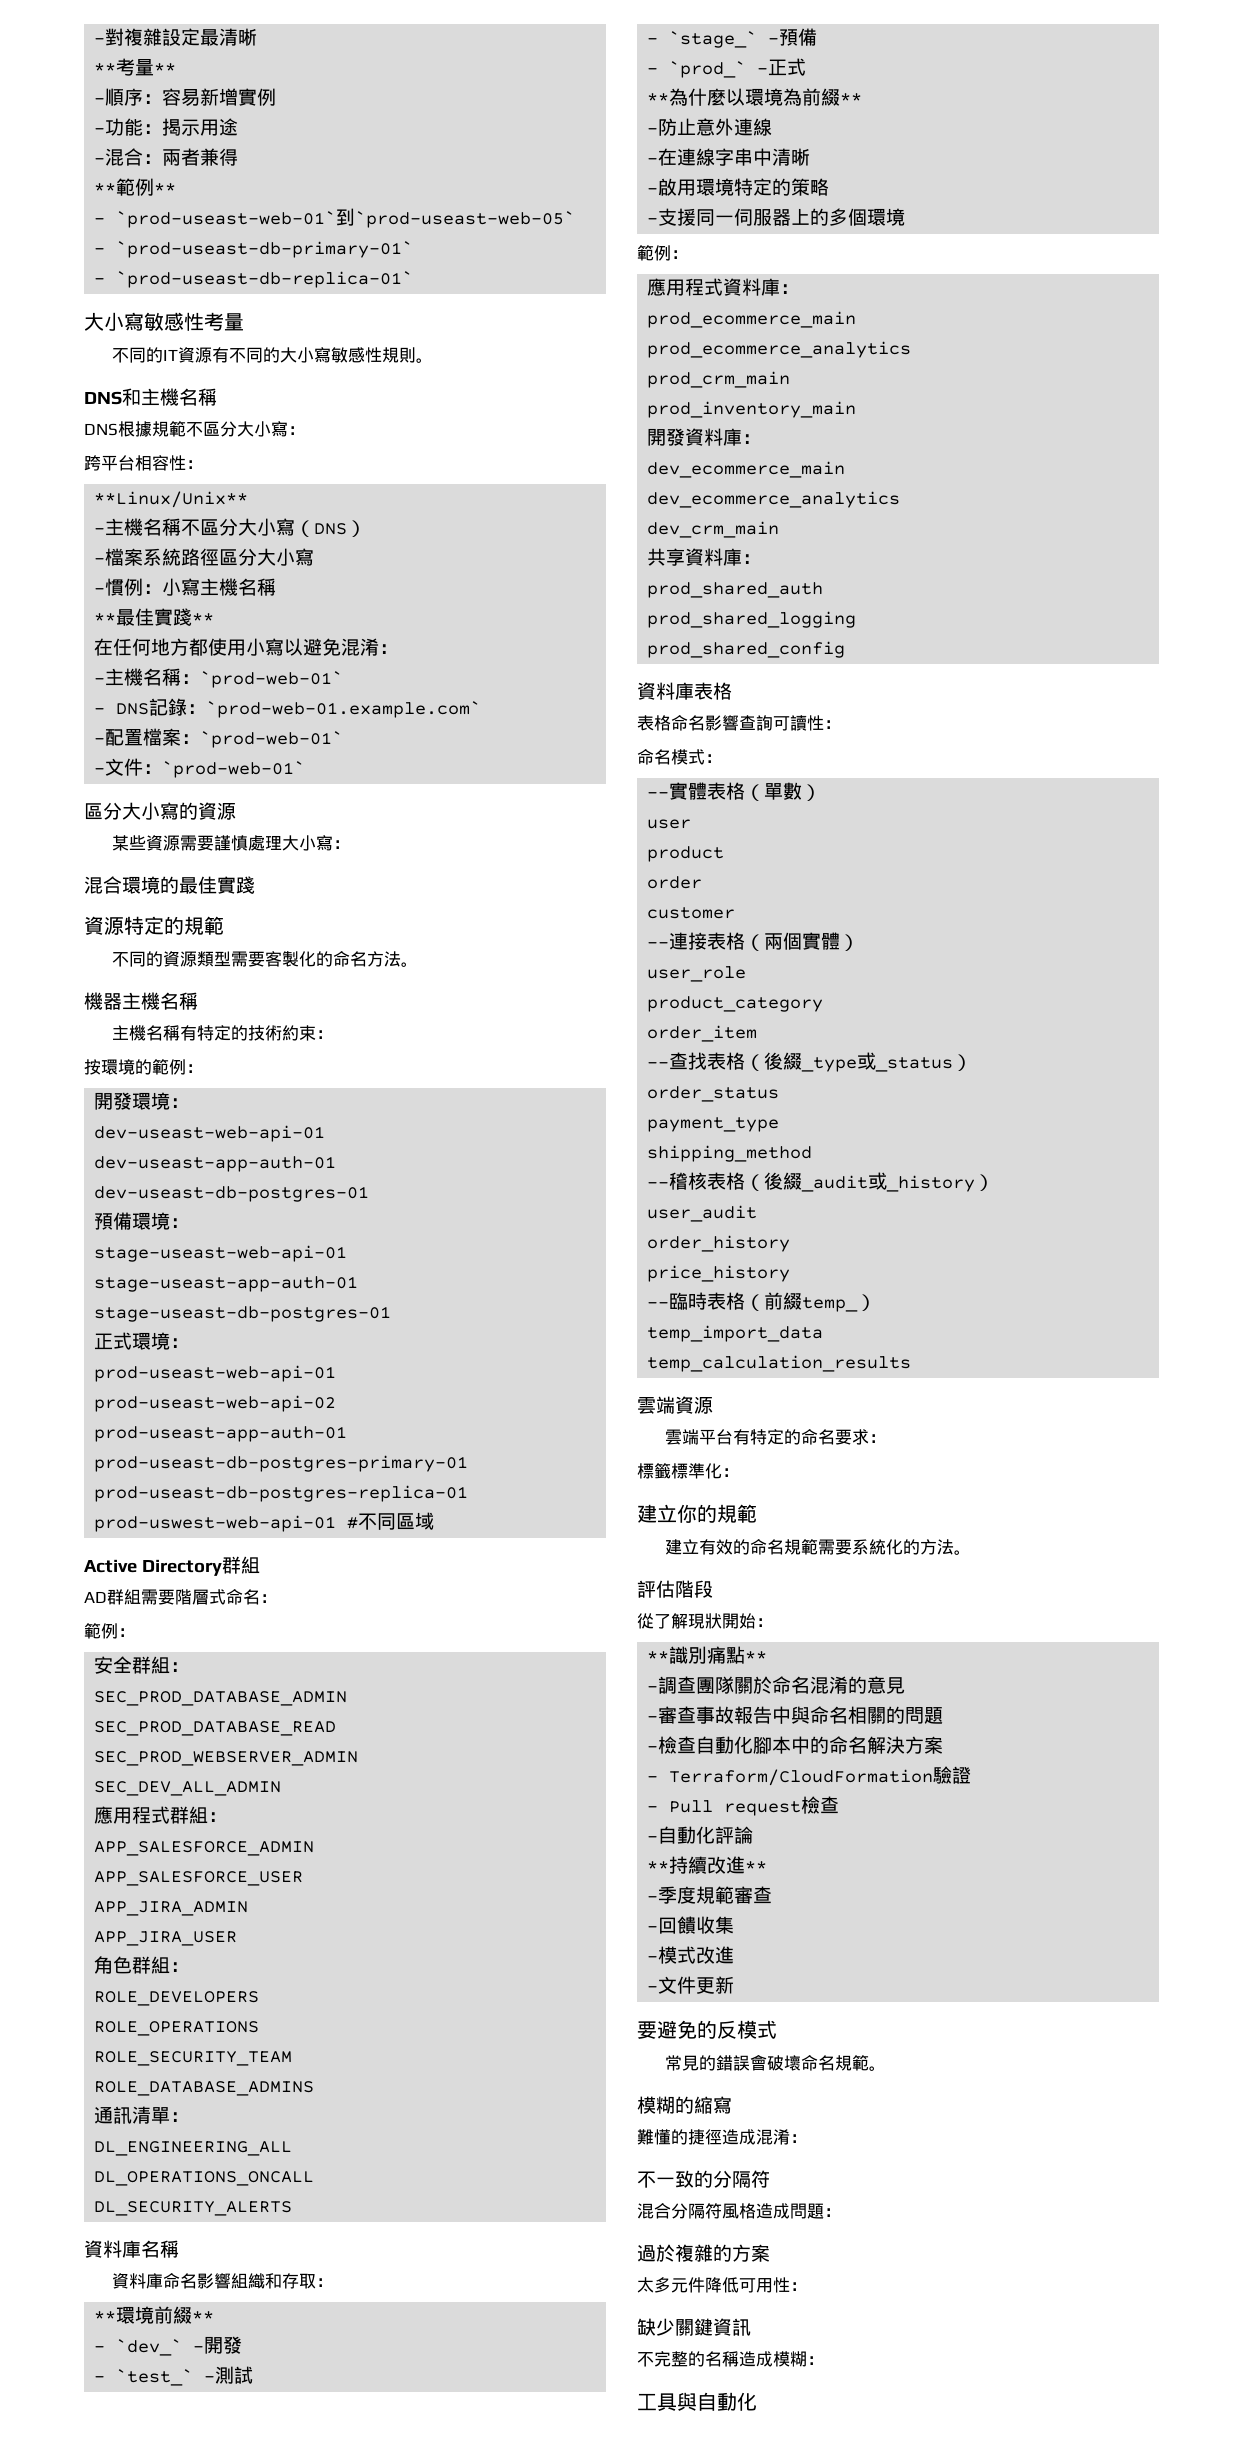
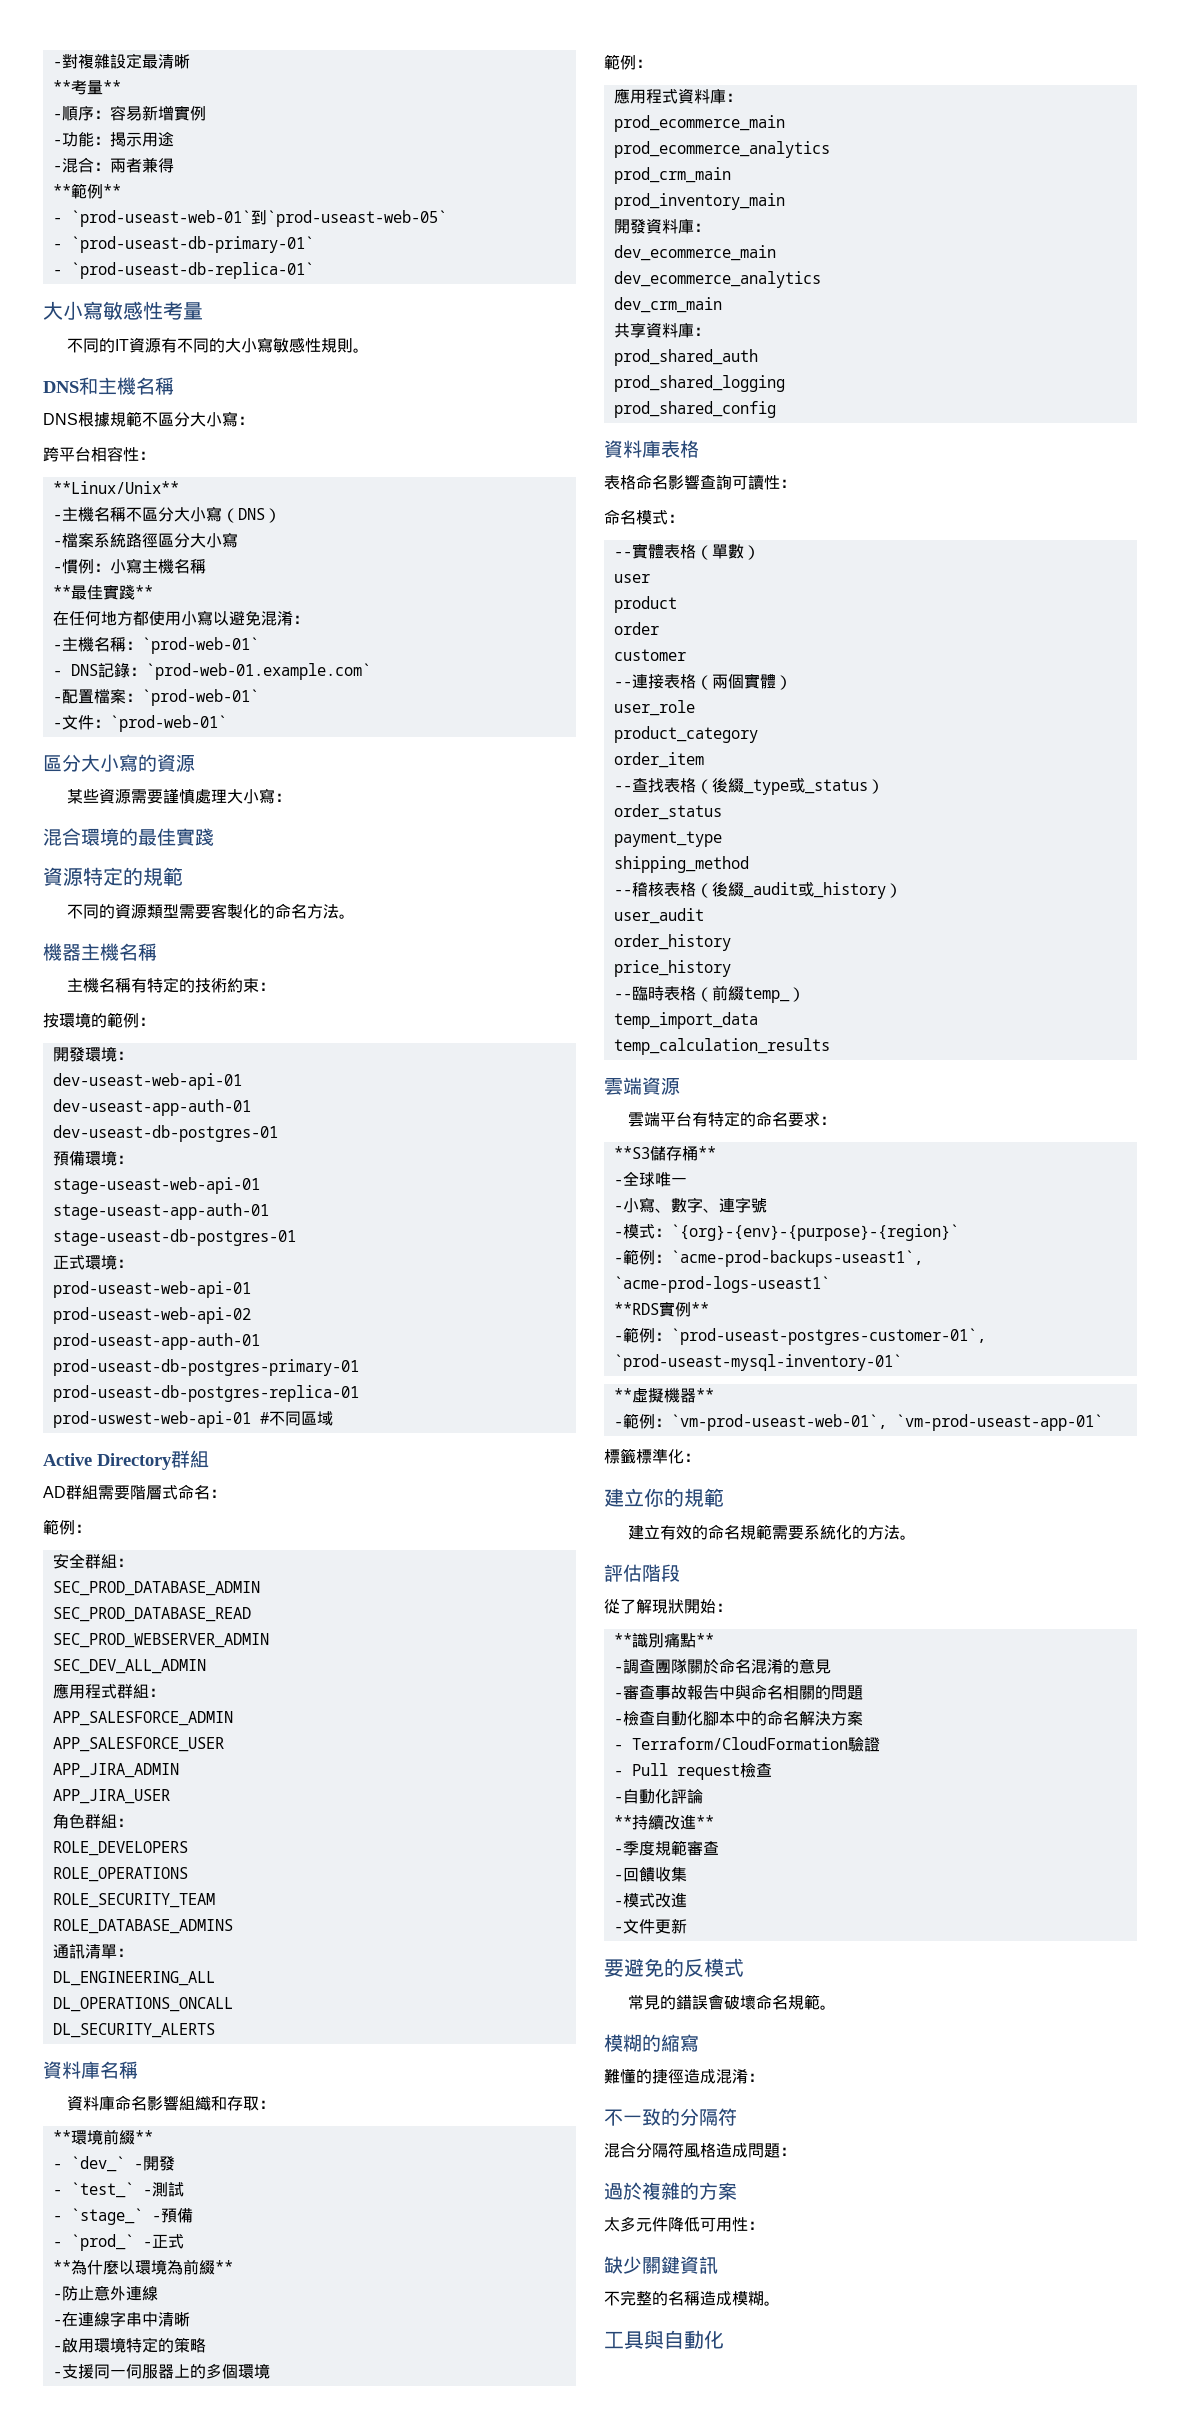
+ **S3儲存桶**
+ -全球唯一
+ -小寫、數字、連字號
+ -模式：`{org}-{env}-{purpose}-{region}`
+ -範例：`acme-prod-backups-useast1`, `acme-prod-logs-useast1`
+ **RDS實例**
+ -範例：`prod-useast-postgres-customer-01`, `prod-useast-mysql-inventory-01`
+ **虛擬機器**
+ -範例：`vm-prod-useast-web-01`, `vm-prod-useast-app-01`
- 不完整的名稱造成模糊：
+ 不完整的名稱造成模糊。

